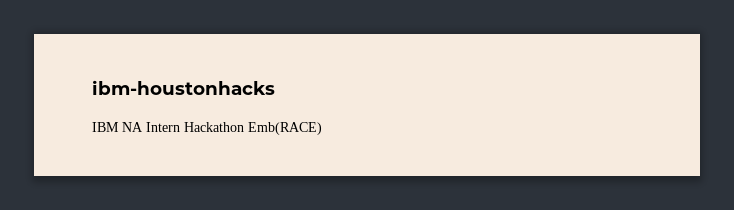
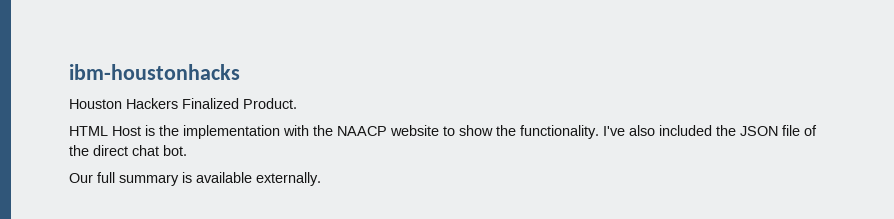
- IBM NA Intern Hackathon Emb(RACE)
+ Houston Hackers Finalized Product.
+ HTML Host is the implementation with the NAACP website to show the functionality. I've also included the JSON file of the direct chat bot.
+ Our full summary is available externally.

